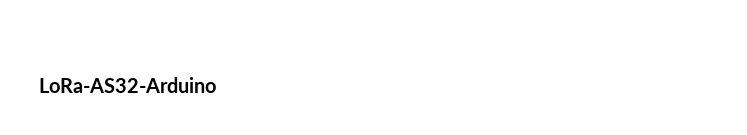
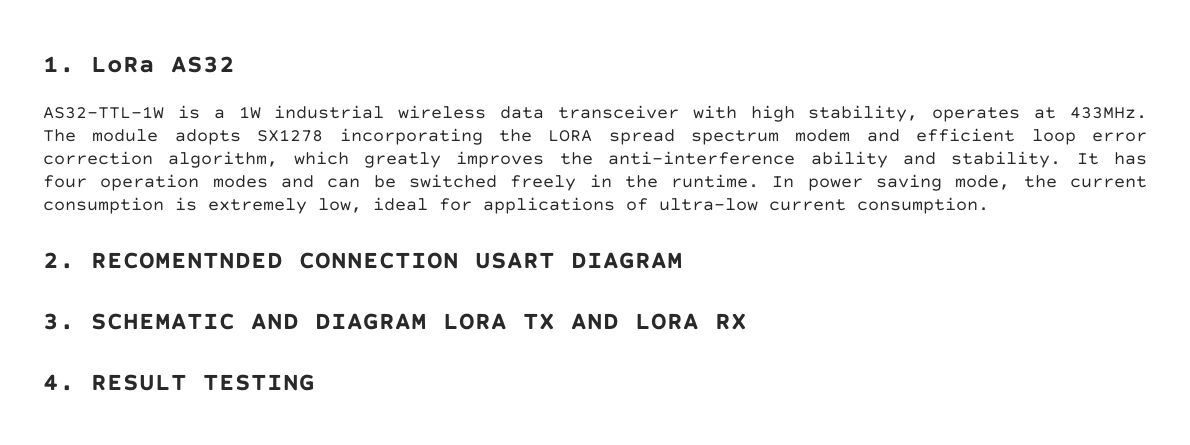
- LoRa-AS32-Arduino
+ 1. LoRa AS32
+ AS32-TTL-1W is a 1W industrial wireless data transceiver with high stability, operates at 433MHz. The module adopts SX1278 incorporating the LORA spread spectrum modem and efficient loop error correction algorithm, which greatly improves the anti-interference ability and stability. It has four operation modes and can be switched freely in the runtime. In power saving mode, the current consumption is extremely low, ideal for applications of ultra-low current consumption.
+ 2. RECOMENTNDED CONNECTION USART DIAGRAM
+ 3. SCHEMATIC AND DIAGRAM LORA TX AND LORA RX
+ 4. RESULT TESTING

